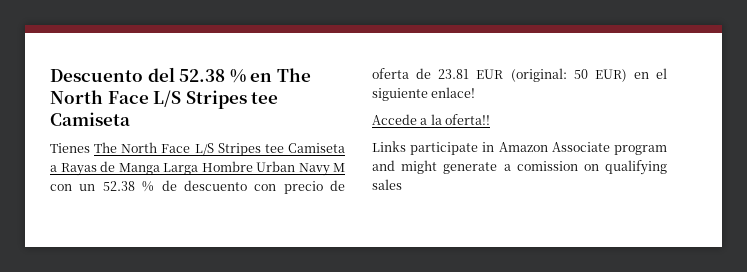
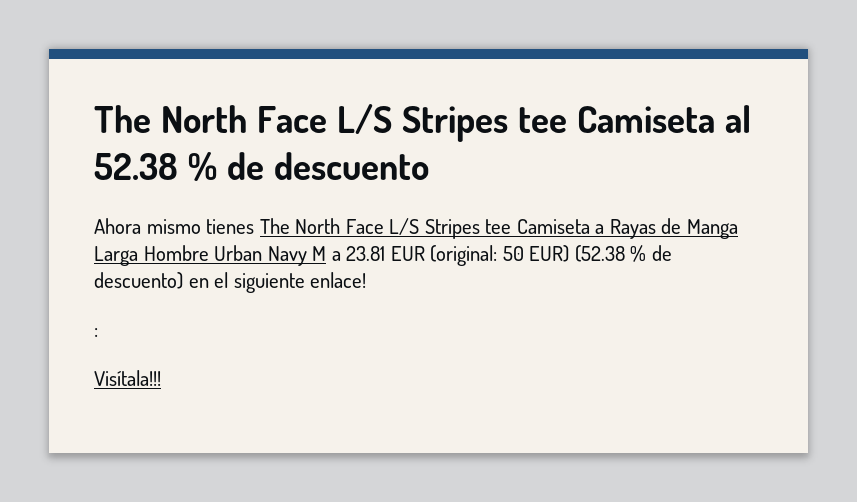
- Descuento del 52.38 % en The North Face L/S Stripes tee Camiseta
- Tienes The North Face L/S Stripes tee Camiseta a Rayas de Manga Larga Hombre Urban Navy M con un 52.38 % de descuento con precio de oferta de 23.81 EUR (original: 50 EUR) en el siguiente enlace!
+ The North Face L/S Stripes tee Camiseta al 52.38 % de descuento
+ Ahora mismo tienes The North Face L/S Stripes tee Camiseta a Rayas de Manga Larga Hombre Urban Navy M a 23.81 EUR (original: 50 EUR) (52.38 % de descuento) en el siguiente enlace!
- Accede a la oferta!!
- Links participate in Amazon Associate program and might generate a comission on qualifying sales
+ :
+ Visítala!!!

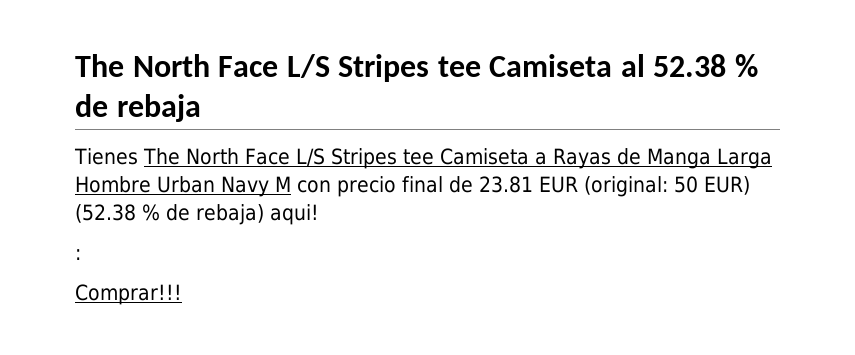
- The North Face L/S Stripes tee Camiseta al 52.38 % de descuento
- Ahora mismo tienes The North Face L/S Stripes tee Camiseta a Rayas de Manga Larga Hombre Urban Navy M a 23.81 EUR (original: 50 EUR) (52.38 % de descuento) en el siguiente enlace!
+ The North Face L/S Stripes tee Camiseta al 52.38 % de rebaja
+ Tienes The North Face L/S Stripes tee Camiseta a Rayas de Manga Larga Hombre Urban Navy M con precio final de 23.81 EUR (original: 50 EUR) (52.38 % de rebaja) aqui!
- Visítala!!!
+ Comprar!!!

